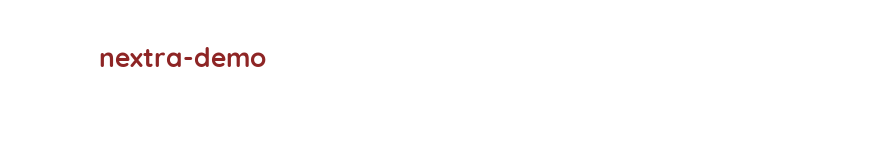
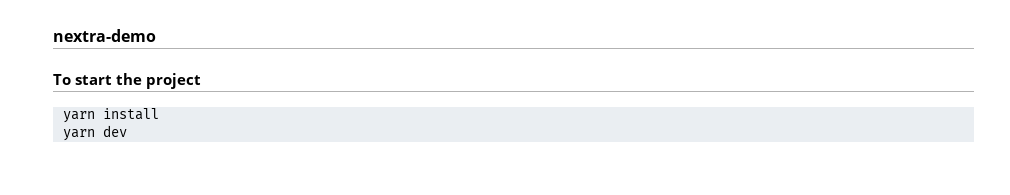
+ To start the project
+ yarn install
+ yarn dev

